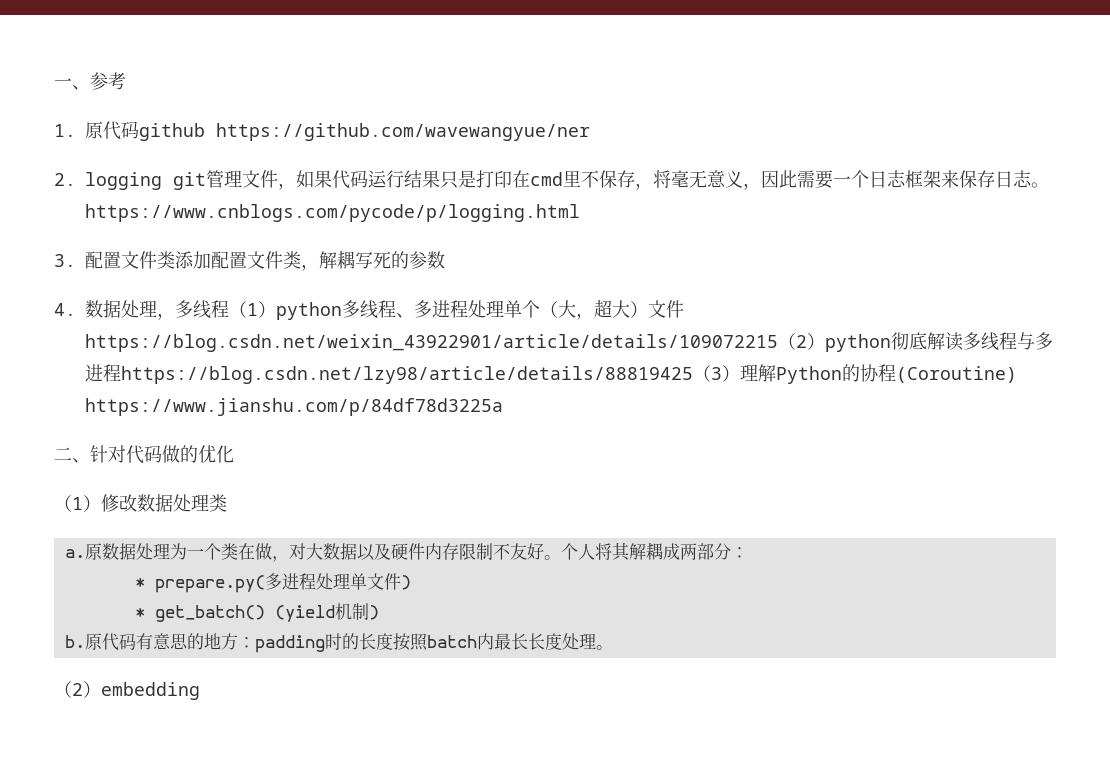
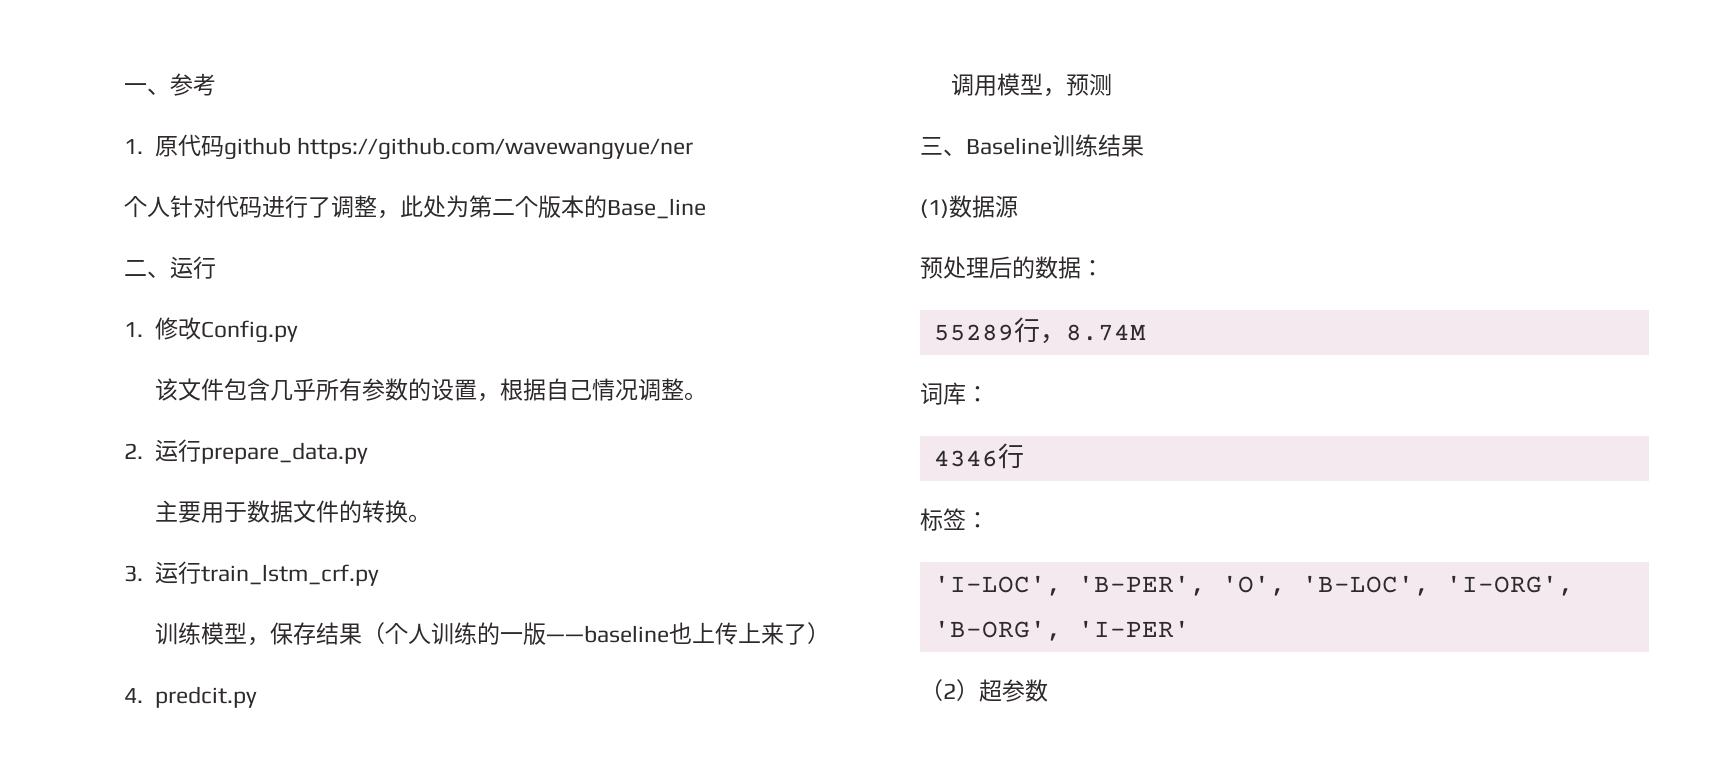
- 2. logging git管理文件，如果代码运行结果只是打印在cmd里不保存，将毫无意义，因此需要一个日志框架来保存日志。https://www.cnblogs.com/pycode/p/logging.html
- 3.配置文件类添加配置文件类，解耦写死的参数
- 4.数据处理，多线程（1）python多线程、多进程处理单个（大，超大）文件https://blog.csdn.net/weixin_43922901/article/details/109072215（2）python彻底解读多线程与多进程https://blog.csdn.net/lzy98/article/details/88819425（3）理解Python的协程(Coroutine) https://www.jianshu.com/p/84df78d3225a
- 二、针对代码做的优化
- （1）修改数据处理类
- a.原数据处理为一个类在做，对大数据以及硬件内存限制不友好。个人将其解耦成两部分：
- * prepare.py(多进程处理单文件)
- * get_batch() (yield机制)
- b.原代码有意思的地方：padding时的长度按照batch内最长长度处理。
- （2）embedding
+ 个人针对代码进行了调整，此处为第二个版本的Base_line
+ 二、运行
+ 1.修改Config.py
+ 该文件包含几乎所有参数的设置，根据自己情况调整。
+ 2.运行prepare_data.py
+ 主要用于数据文件的转换。
+ 3.运行train_lstm_crf.py
+ 训练模型，保存结果（个人训练的一版——baseline也上传上来了）
+ 4. predcit.py
+ 调用模型，预测
+ 三、Baseline训练结果
+ (1)数据源
+ 预处理后的数据：
+ 55289行，8.74M
+ 词库：
+ 4346行
+ 标签：
+ 'I-LOC', 'B-PER', 'O', 'B-LOC', 'I-ORG', 'B-ORG', 'I-PER'
+ （2）超参数

